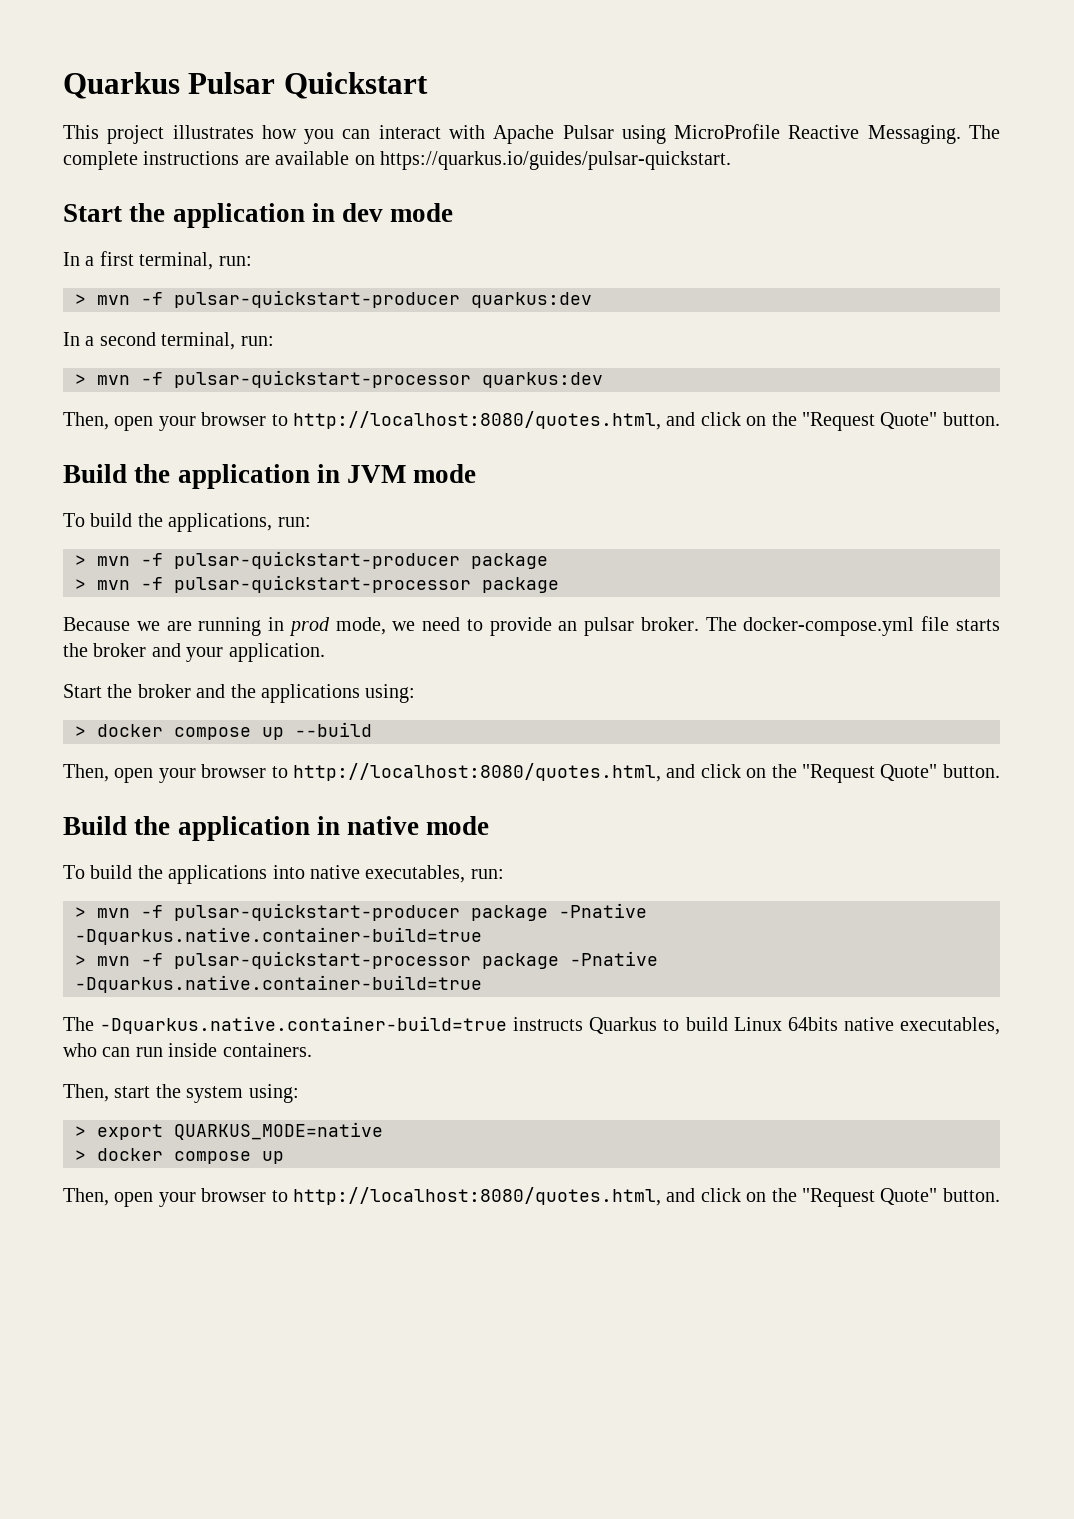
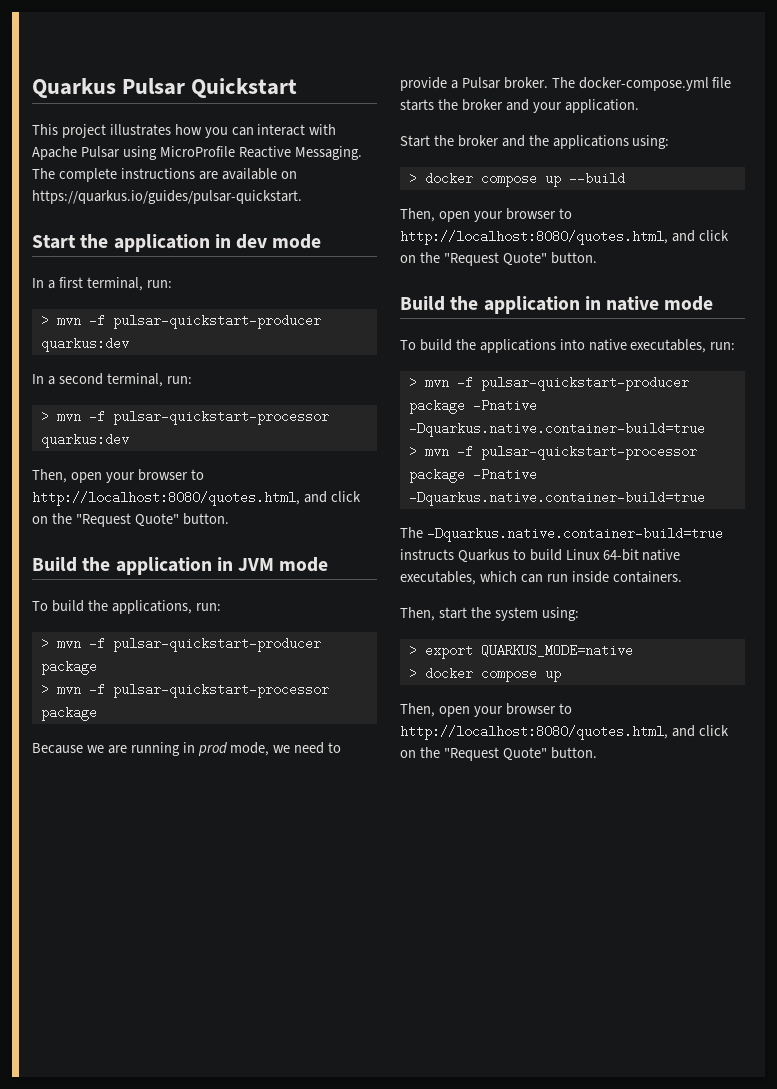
- Because we are running in prod mode, we need to provide an pulsar broker.
+ Because we are running in prod mode, we need to provide a Pulsar broker.
- The -Dquarkus.native.container-build=true instructs Quarkus to build Linux 64bits native executables, who can run inside containers.
+ The -Dquarkus.native.container-build=true instructs Quarkus to build Linux 64-bit native executables, which can run inside containers.

